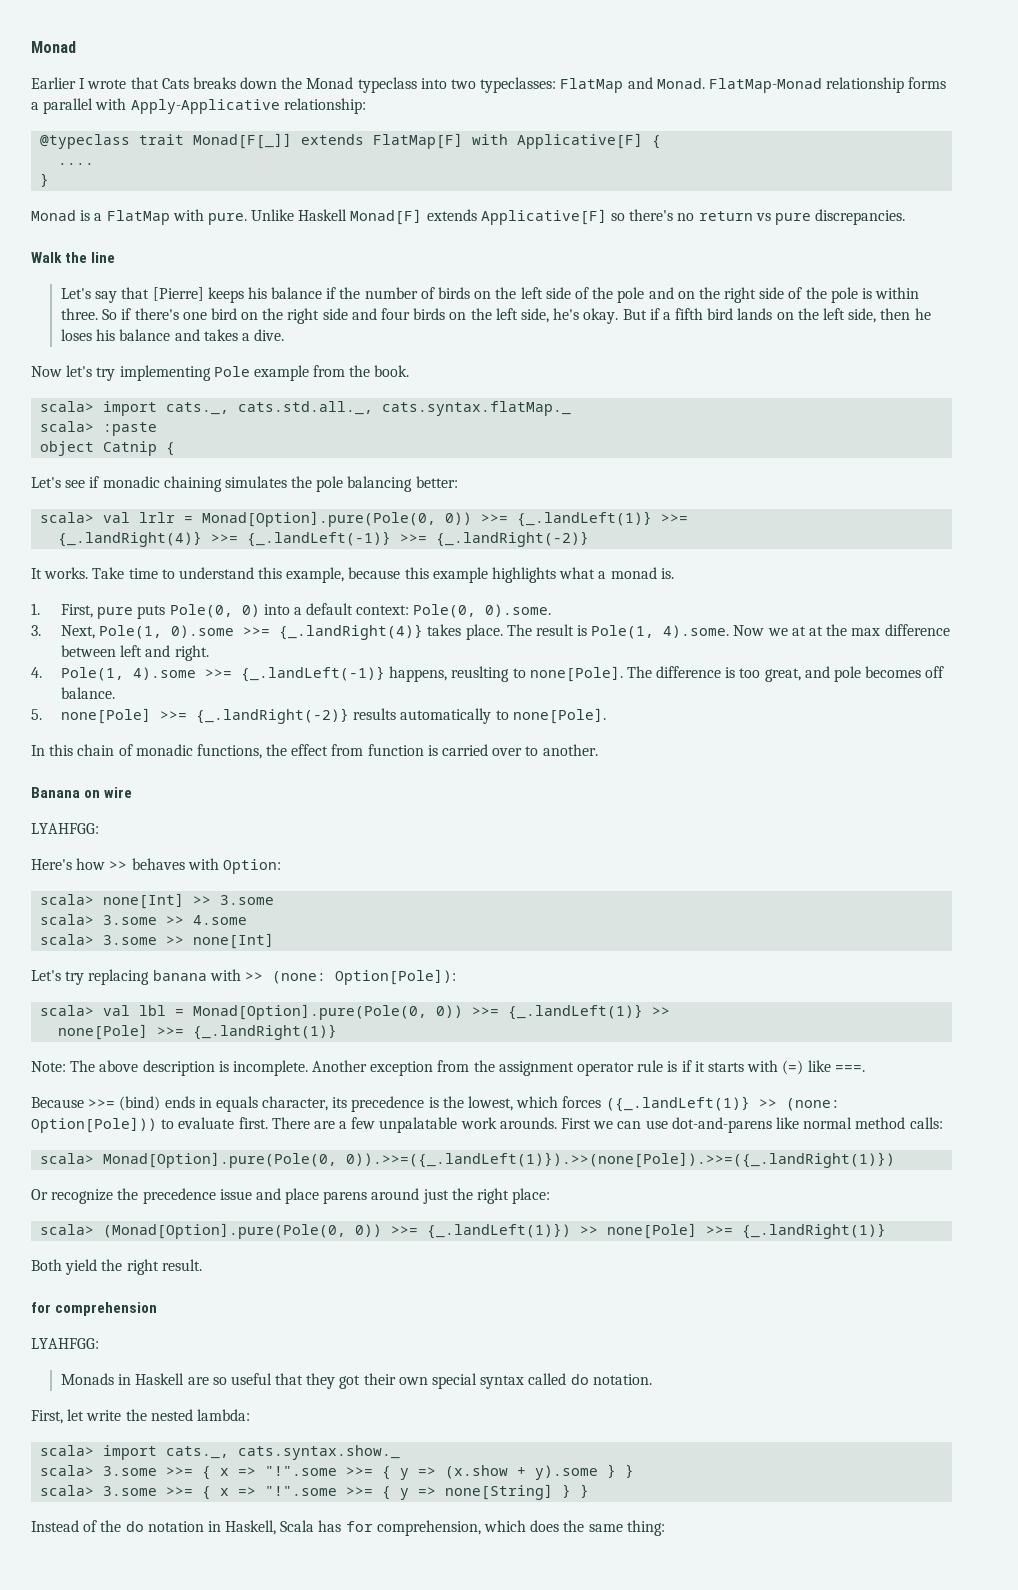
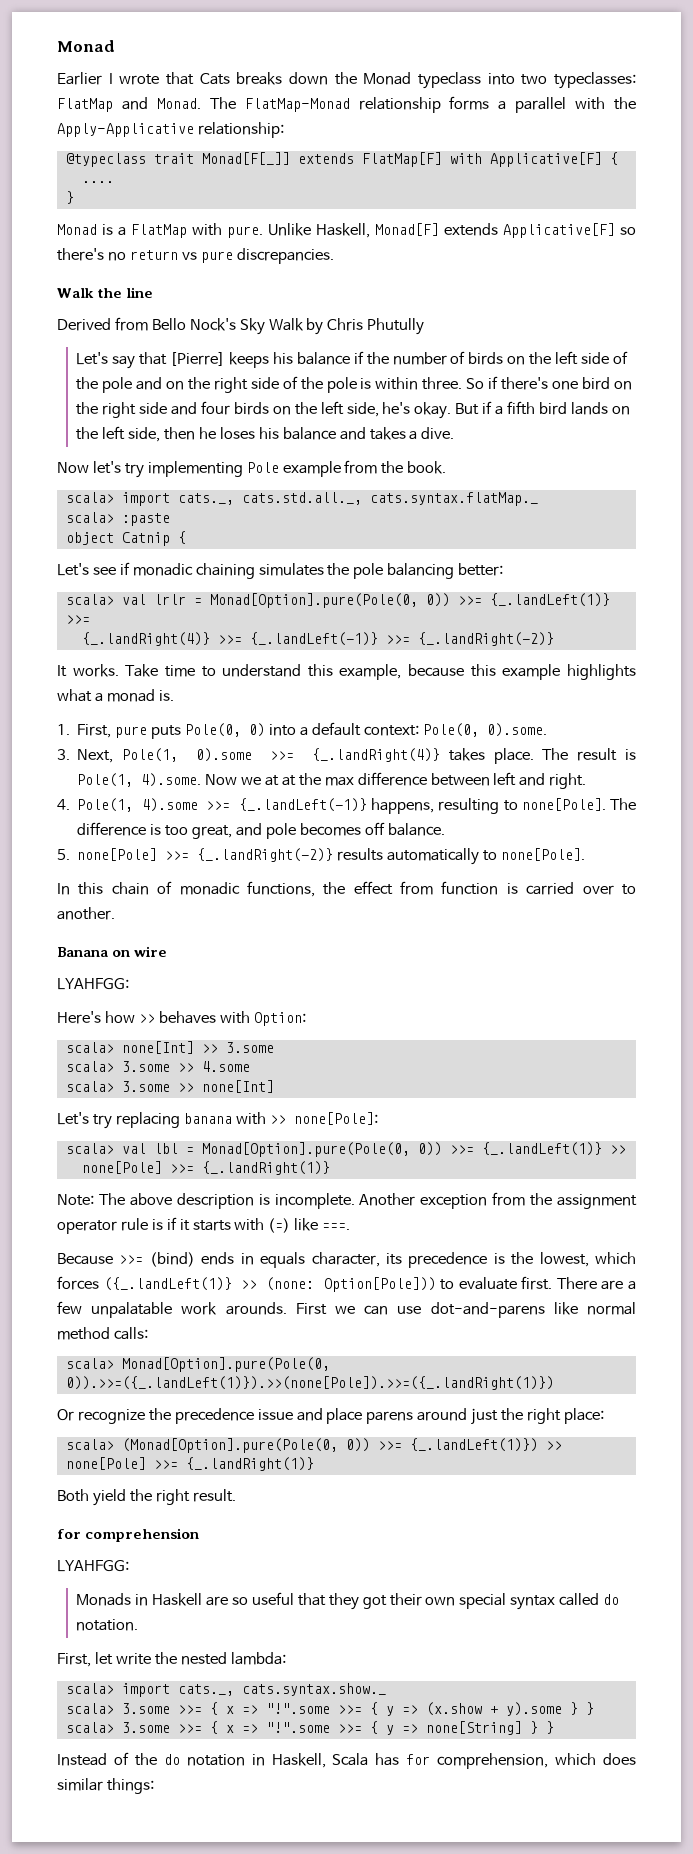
- FlatMap-Monad relationship forms a parallel with Apply-Applicative relationship:
+ The FlatMap-Monad relationship forms a parallel with the Apply-Applicative relationship:
- Unlike Haskell Monad[F] extends Applicative[F] so there's no return vs pure discrepancies.
+ Unlike Haskell, Monad[F] extends Applicative[F] so there's no return vs pure discrepancies.
+ Derived from Bello Nock's Sky Walk by Chris Phutully
- 4. Pole(1, 4).some >>= {_.landLeft(-1)} happens, reuslting to none[Pole].
+ 4. Pole(1, 4).some >>= {_.landLeft(-1)} happens, resulting to none[Pole].
- Let's try replacing banana with >> (none: Option[Pole]):
+ Let's try replacing banana with >> none[Pole]:
- Instead of the do notation in Haskell, Scala has for comprehension, which does the same thing:
+ Instead of the do notation in Haskell, Scala has for comprehension, which does similar things:

